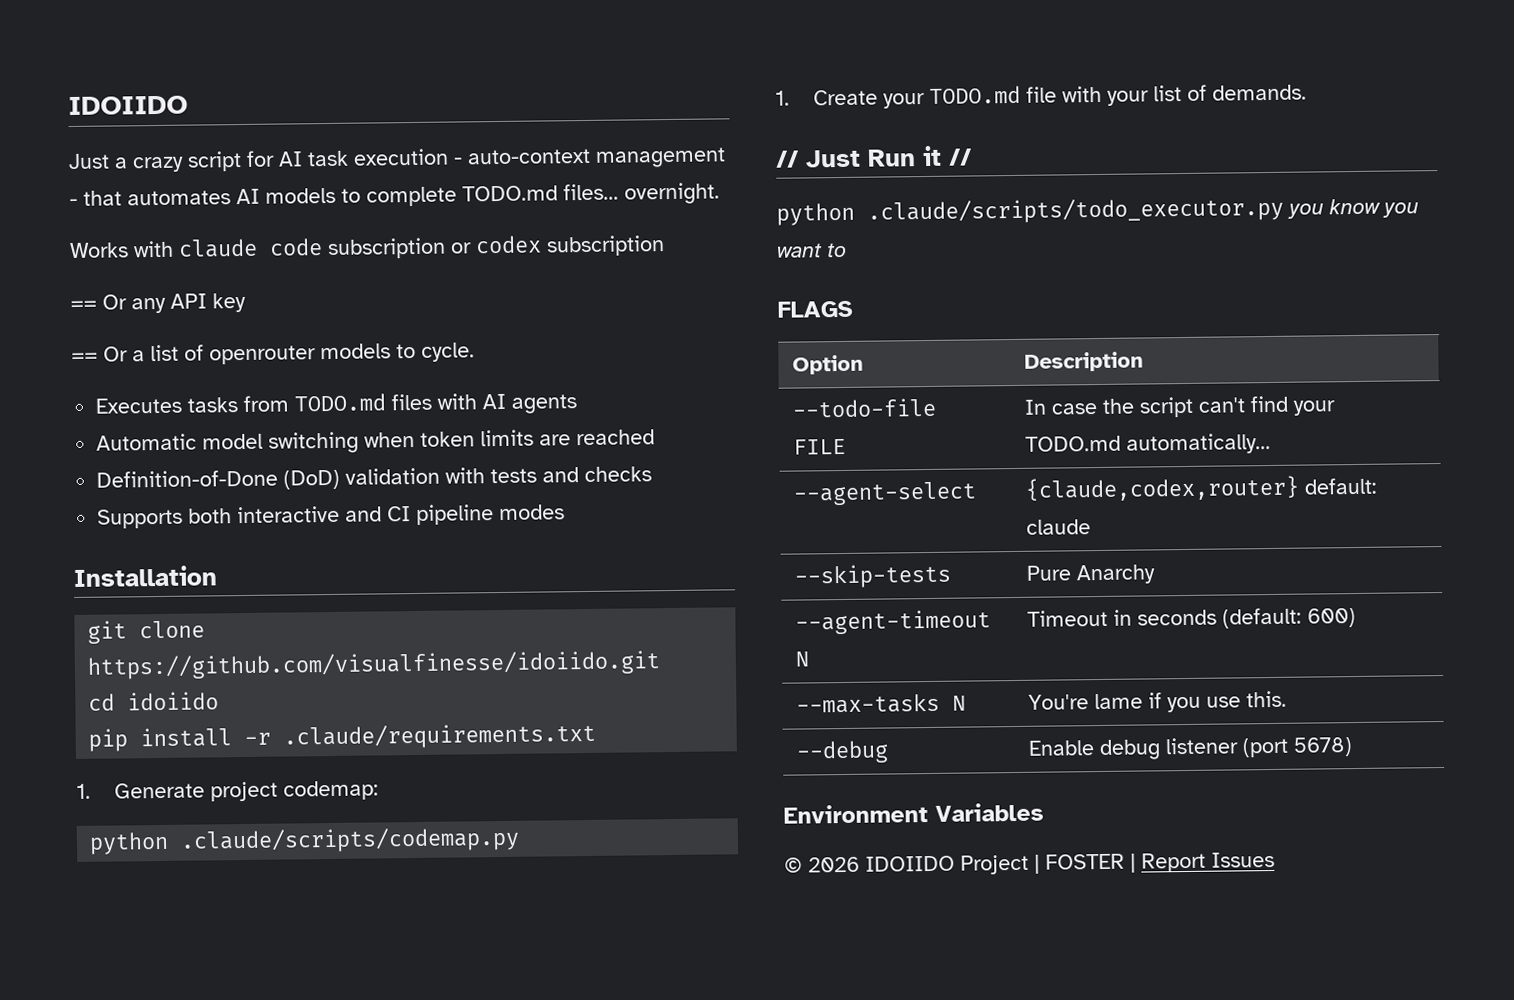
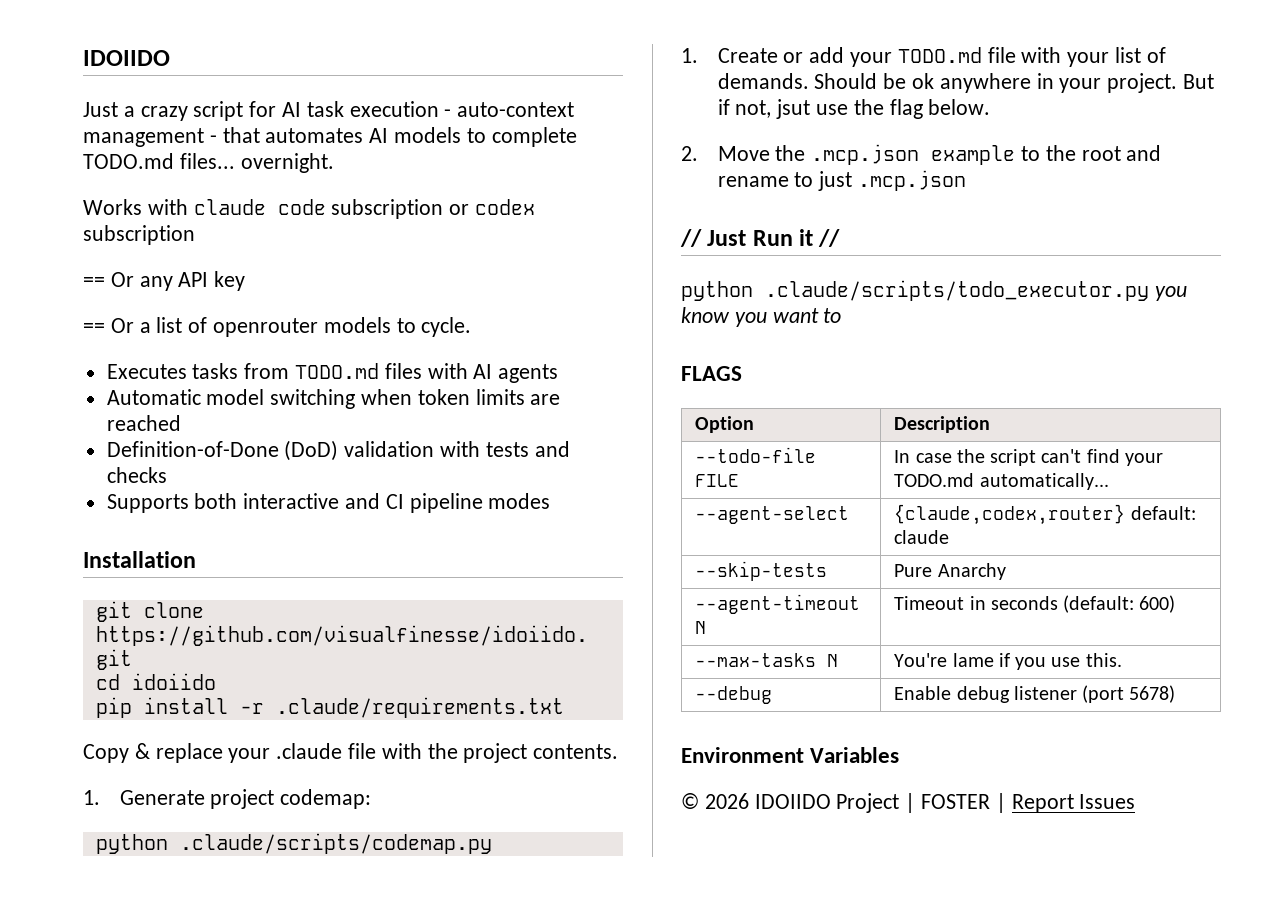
+ Copy & replace your .claude file with the project contents.
- 1. Create your TODO.md file with your list of demands.
+ 1. Create or add your TODO.md file with your list of demands. Should be ok anywhere in your project. But if not, jsut use the flag below.
+ 2. Move the .mcp.json example to the root and rename to just .mcp.json

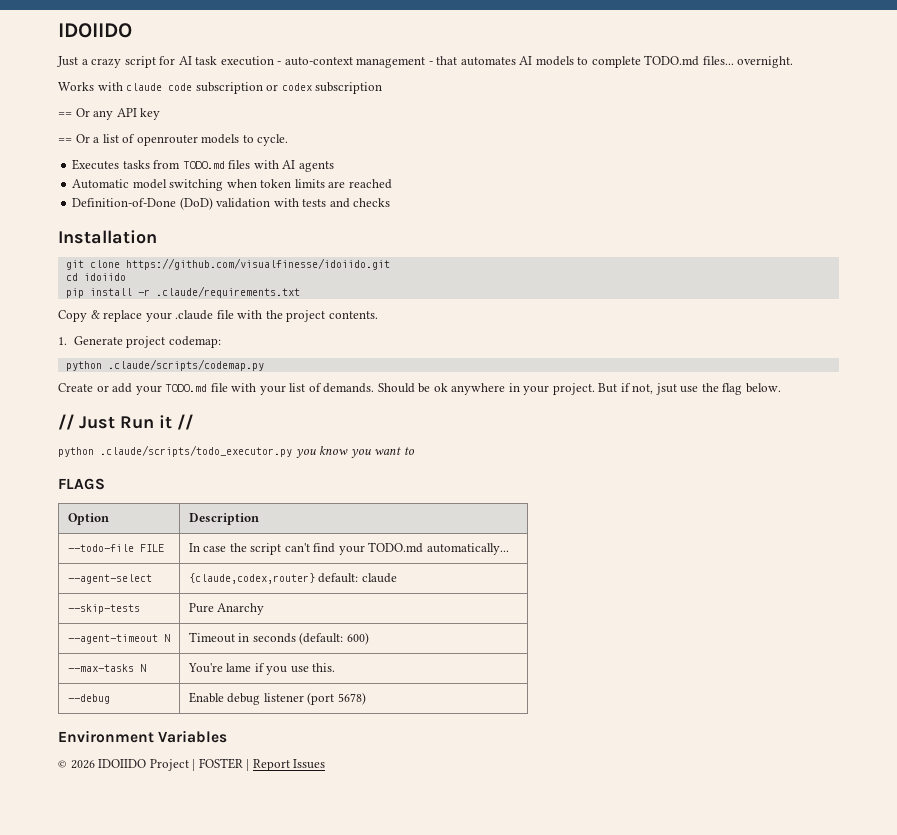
- Supports both interactive and CI pipeline modes
- 1. Create or add your TODO.md file with your list of demands.
+ Create or add your TODO.md file with your list of demands.
- 2. Move the .mcp.json example to the root and rename to just .mcp.json

